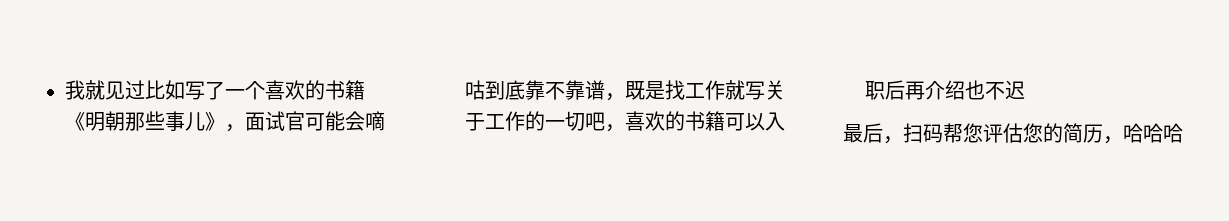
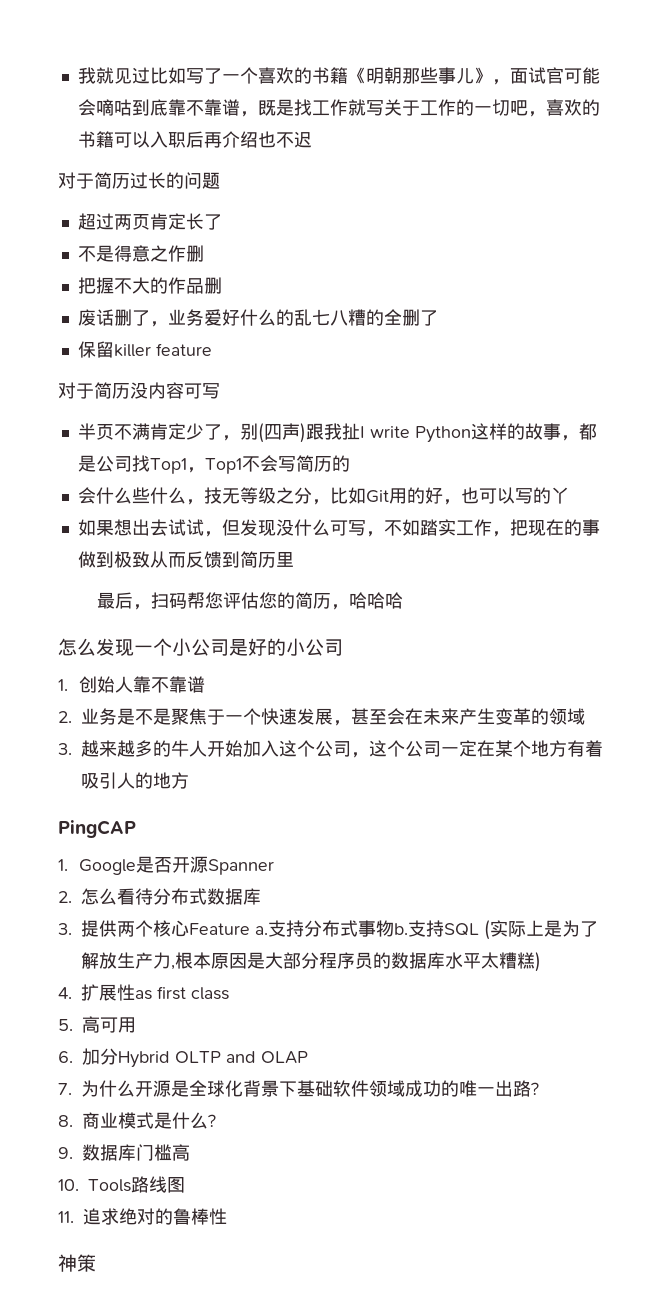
+ 对于简历过长的问题
+ 超过两页肯定长了
+ 不是得意之作删
+ 把握不大的作品删
+ 废话删了，业务爱好什么的乱七八糟的全删了
+ 保留killer feature
+ 对于简历没内容可写
+ 半页不满肯定少了，别(四声)跟我扯I write Python这样的故事，都是公司找Top1，Top1不会写简历的
+ 会什么些什么，技无等级之分，比如Git用的好，也可以写的丫
+ 如果想出去试试，但发现没什么可写，不如踏实工作，把现在的事做到极致从而反馈到简历里
+ 怎么发现一个小公司是好的小公司
+ 1.创始人靠不靠谱
+ 2.业务是不是聚焦于一个快速发展，甚至会在未来产生变革的领域
+ 3.越来越多的牛人开始加入这个公司，这个公司一定在某个地方有着吸引人的地方
+ PingCAP
+ 1. Google是否开源Spanner
+ 2.怎么看待分布式数据库
+ 3.提供两个核心Feature a.支持分布式事物b.支持SQL (实际上是为了解放生产力,根本原因是大部分程序员的数据库水平太糟糕)
+ 4.扩展性as first class
+ 5.高可用
+ 6.加分Hybrid OLTP and OLAP
+ 7.为什么开源是全球化背景下基础软件领域成功的唯一出路?
+ 8.商业模式是什么?
+ 9.数据库门槛高
+ 10. Tools路线图
+ 11.追求绝对的鲁棒性
+ 神策

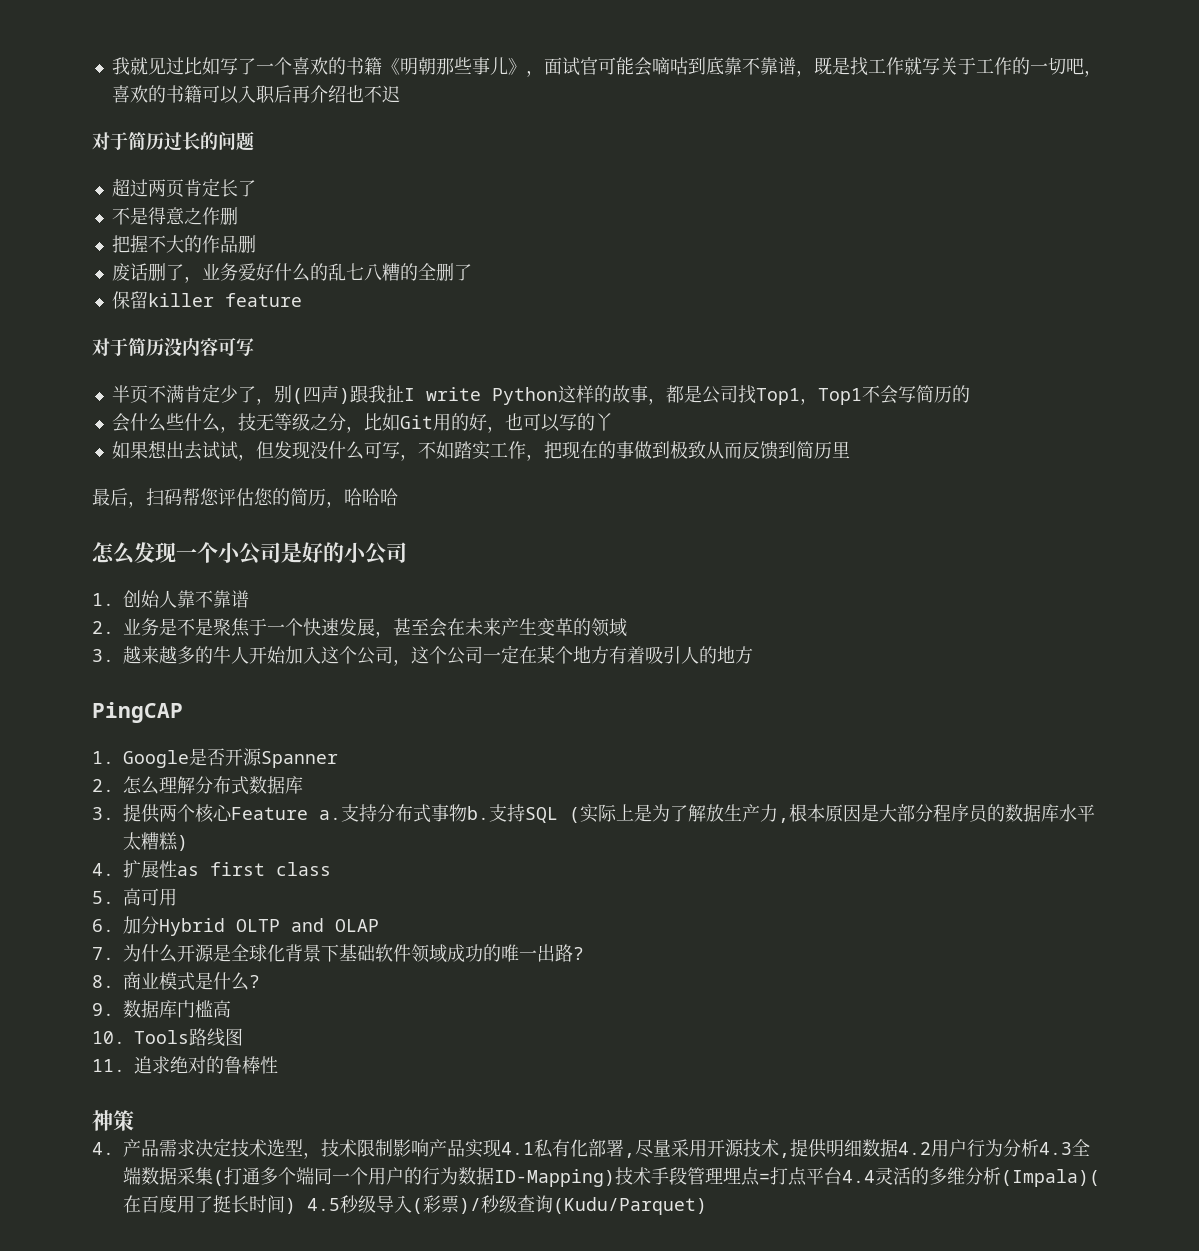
- 2.怎么看待分布式数据库
+ 2.怎么理解分布式数据库
+ 4.产品需求决定技术选型，技术限制影响产品实现4.1私有化部署,尽量采用开源技术,提供明细数据4.2用户行为分析4.3全端数据采集(打通多个端同一个用户的行为数据ID-Mapping)技术手段管理埋点=打点平台4.4灵活的多维分析(Impala)(在百度用了挺长时间) 4.5秒级导入(彩票)/秒级查询(Kudu/Parquet)

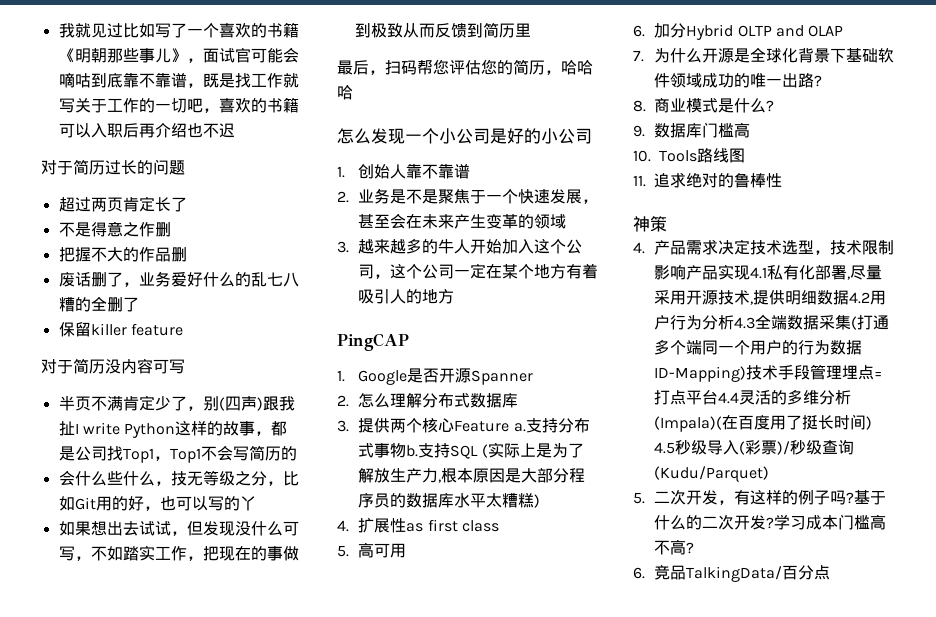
+ 5.二次开发，有这样的例子吗?基于什么的二次开发?学习成本门槛高不高?
+ 6.竞品TalkingData/百分点

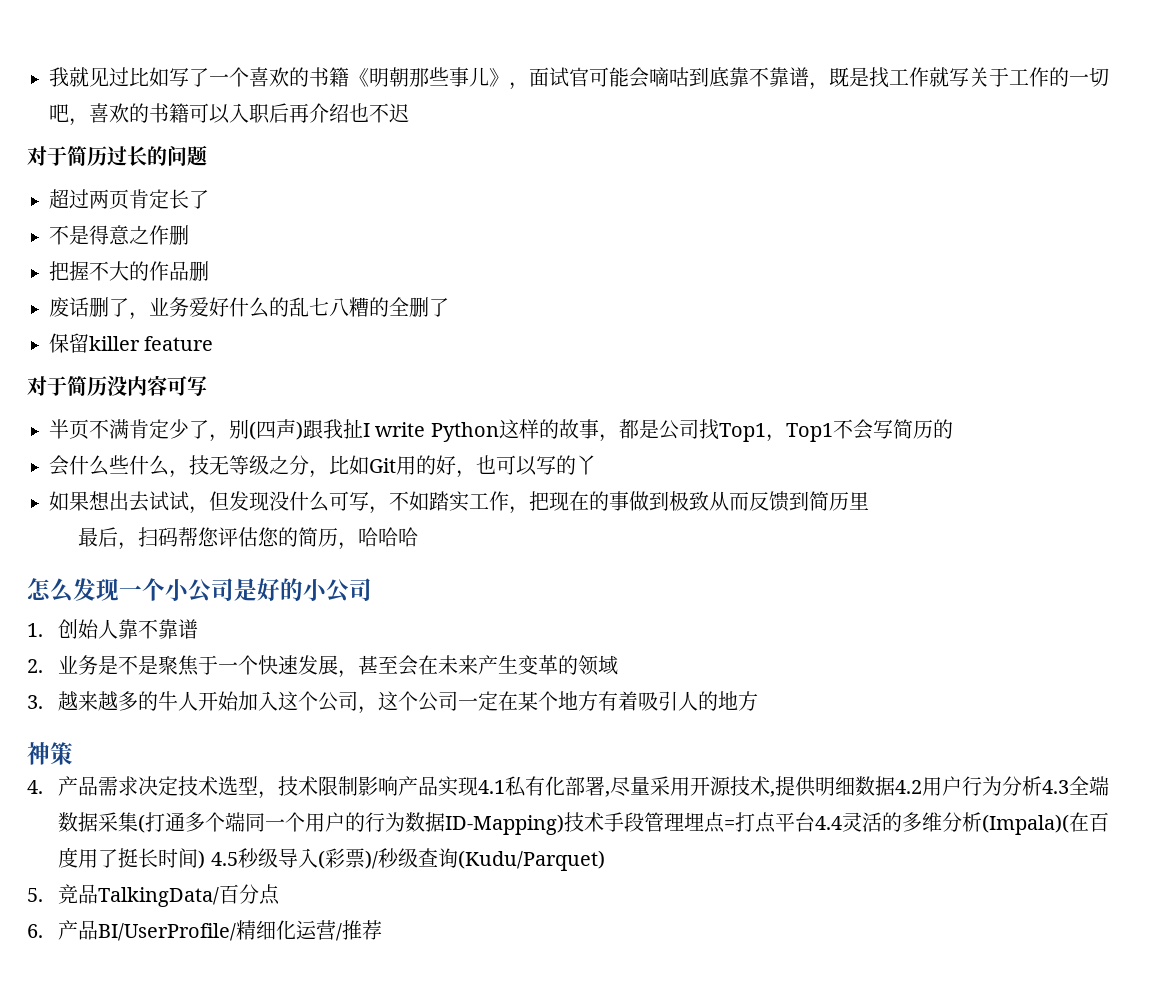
- PingCAP
- 1. Google是否开源Spanner
- 2.怎么理解分布式数据库
- 3.提供两个核心Feature a.支持分布式事物b.支持SQL (实际上是为了解放生产力,根本原因是大部分程序员的数据库水平太糟糕)
- 4.扩展性as first class
- 5.高可用
- 6.加分Hybrid OLTP and OLAP
- 7.为什么开源是全球化背景下基础软件领域成功的唯一出路?
- 8.商业模式是什么?
- 9.数据库门槛高
- 10. Tools路线图
- 11.追求绝对的鲁棒性
- 5.二次开发，有这样的例子吗?基于什么的二次开发?学习成本门槛高不高?
- 6.竞品TalkingData/百分点
+ 5.竞品TalkingData/百分点
+ 6.产品BI/UserProfile/精细化运营/推荐

